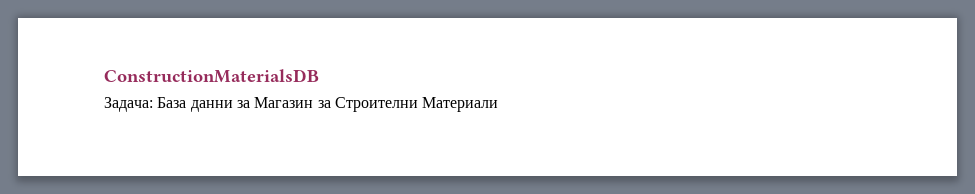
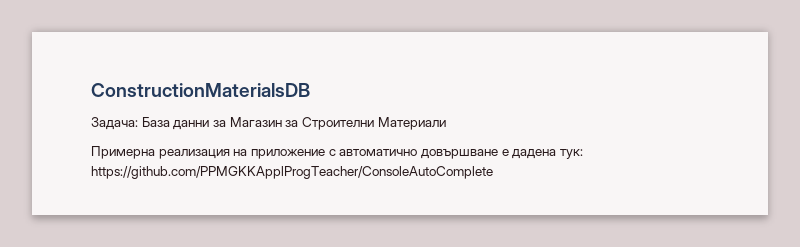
+ Примерна реализация на приложение с автоматично довършване е дадена тук: https://github.com/PPMGKKApplProgTeacher/ConsoleAutoComplete

